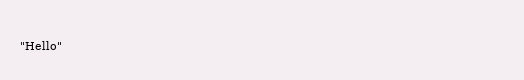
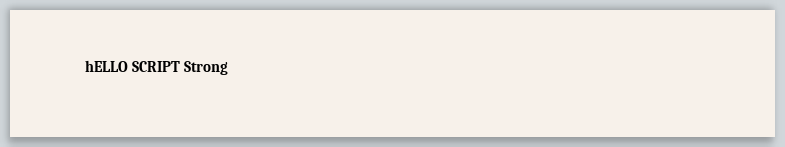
- "Hello"
+ hELLO SCRIPT Strong

